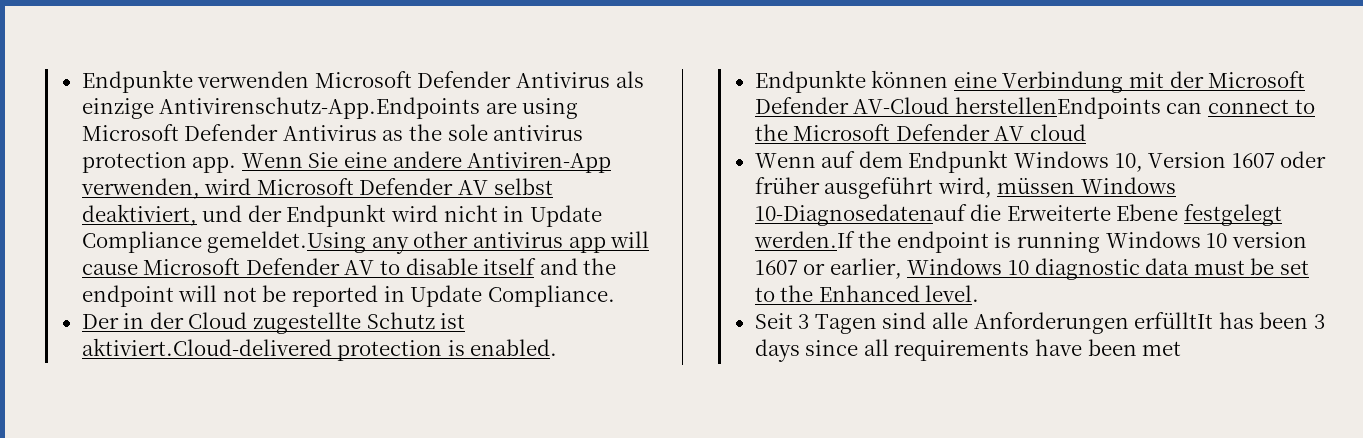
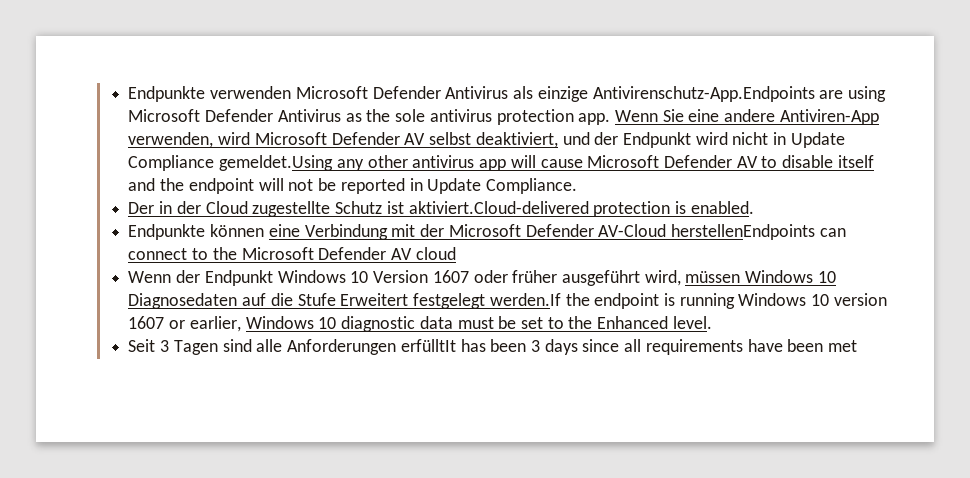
- Wenn auf dem Endpunkt Windows 10, Version 1607 oder früher ausgeführt wird, müssen Windows 10-Diagnosedatenauf die Erweiterte Ebene festgelegt werden.If the endpoint is running Windows 10 version 1607 or earlier, Windows 10 diagnostic data must be set to the Enhanced level.
+ Wenn der Endpunkt Windows 10 Version 1607 oder früher ausgeführt wird, müssen Windows 10 Diagnosedaten auf die Stufe Erweitert festgelegt werden.If the endpoint is running Windows 10 version 1607 or earlier, Windows 10 diagnostic data must be set to the Enhanced level.

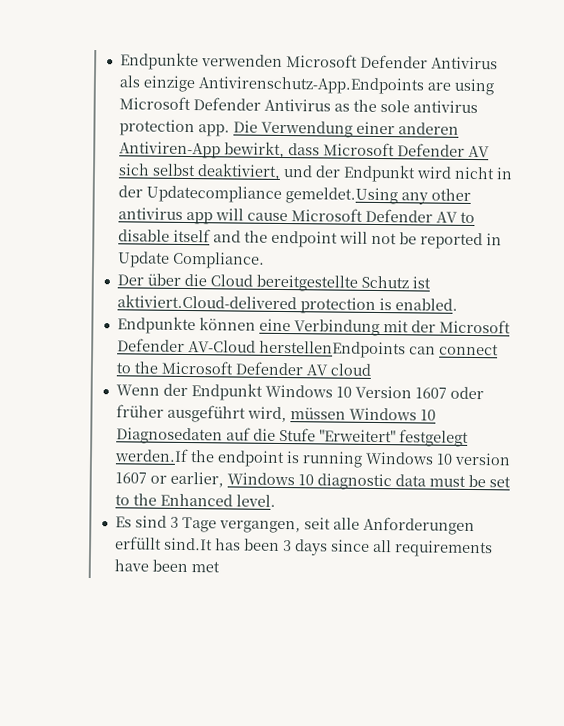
- Wenn Sie eine andere Antiviren-App verwenden, wird Microsoft Defender AV selbst deaktiviert, und der Endpunkt wird nicht in Update Compliance gemeldet.Using any other antivirus app will cause Microsoft Defender AV to disable itself and the endpoint will not be reported in Update Compliance.
+ Die Verwendung einer anderen Antiviren-App bewirkt, dass Microsoft Defender AV sich selbst deaktiviert, und der Endpunkt wird nicht in der Updatecompliance gemeldet.Using any other antivirus app will cause Microsoft Defender AV to disable itself and the endpoint will not be reported in Update Compliance.
- Der in der Cloud zugestellte Schutz ist aktiviert.Cloud-delivered protection is enabled.
+ Der über die Cloud bereitgestellte Schutz ist aktiviert.Cloud-delivered protection is enabled.
- Wenn der Endpunkt Windows 10 Version 1607 oder früher ausgeführt wird, müssen Windows 10 Diagnosedaten auf die Stufe Erweitert festgelegt werden.If the endpoint is running Windows 10 version 1607 or earlier, Windows 10 diagnostic data must be set to the Enhanced level.
+ Wenn der Endpunkt Windows 10 Version 1607 oder früher ausgeführt wird, müssen Windows 10 Diagnosedaten auf die Stufe "Erweitert" festgelegt werden.If the endpoint is running Windows 10 version 1607 or earlier, Windows 10 diagnostic data must be set to the Enhanced level.
- Seit 3 Tagen sind alle Anforderungen erfülltIt has been 3 days since all requirements have been met
+ Es sind 3 Tage vergangen, seit alle Anforderungen erfüllt sind.It has been 3 days since all requirements have been met

